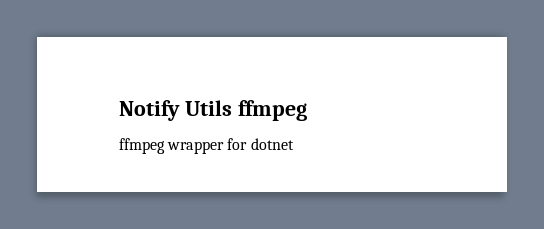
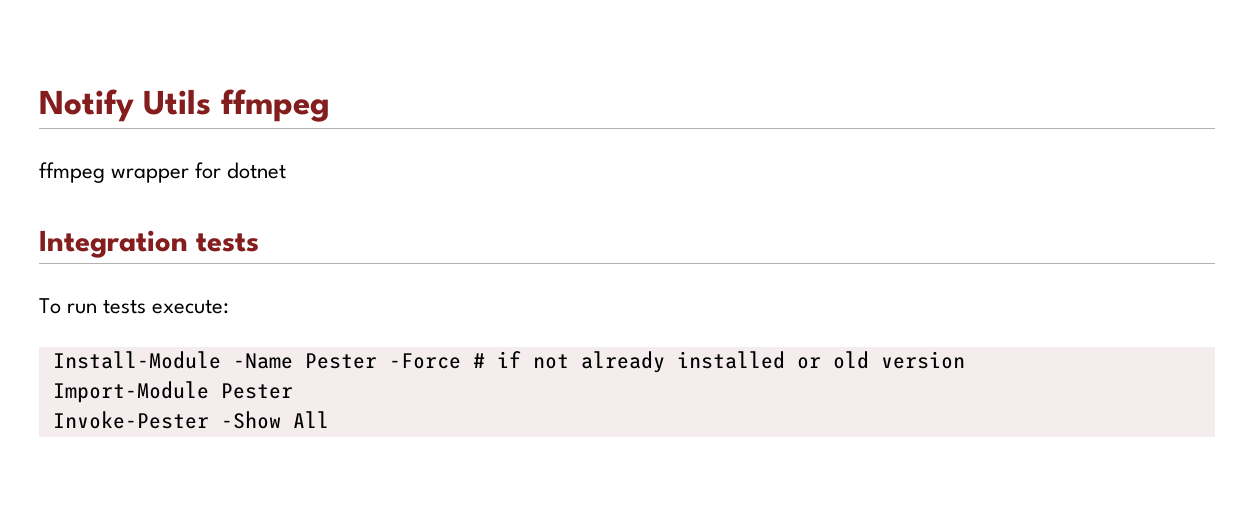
+ Integration tests
+ To run tests execute:
+ Install-Module -Name Pester -Force # if not already installed or old version
+ Import-Module Pester
+ Invoke-Pester -Show All

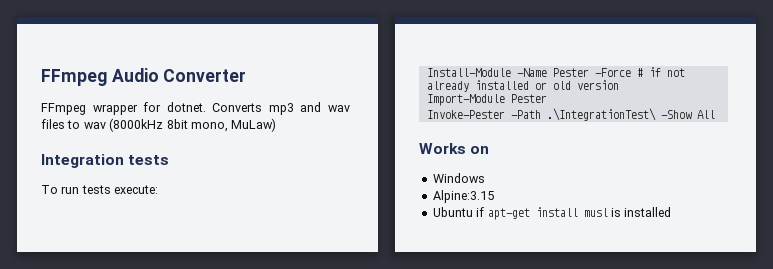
- Notify Utils ffmpeg
- ffmpeg wrapper for dotnet
+ FFmpeg Audio Converter
+ FFmpeg wrapper for dotnet. Converts mp3 and wav files to wav (8000kHz 8bit mono, MuLaw)
- Invoke-Pester -Show All
+ Invoke-Pester -Path .\IntegrationTest\ -Show All
+ Works on
+ Windows
+ Alpine:3.15
+ Ubuntu if apt-get install musl is installed

